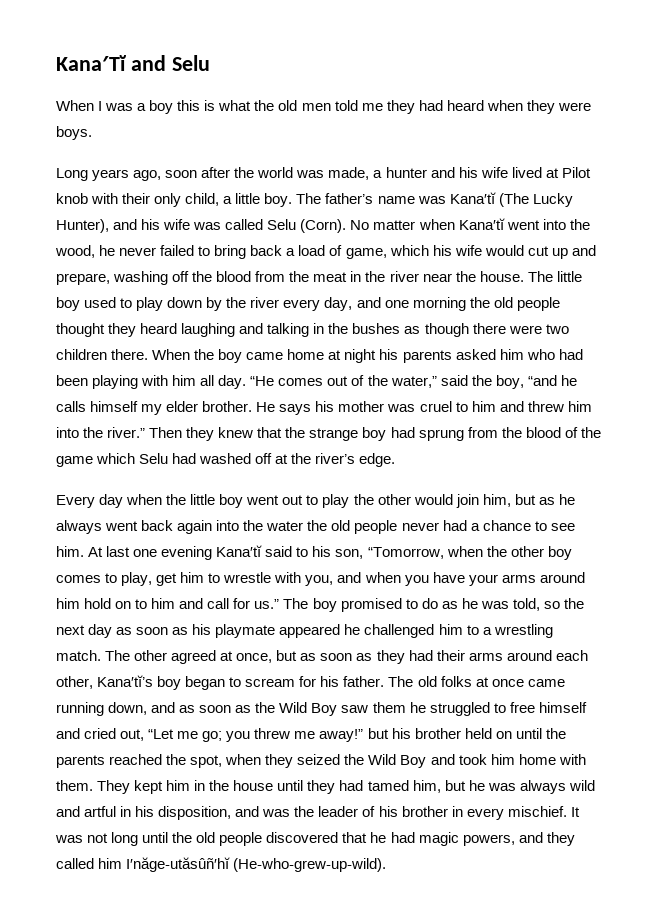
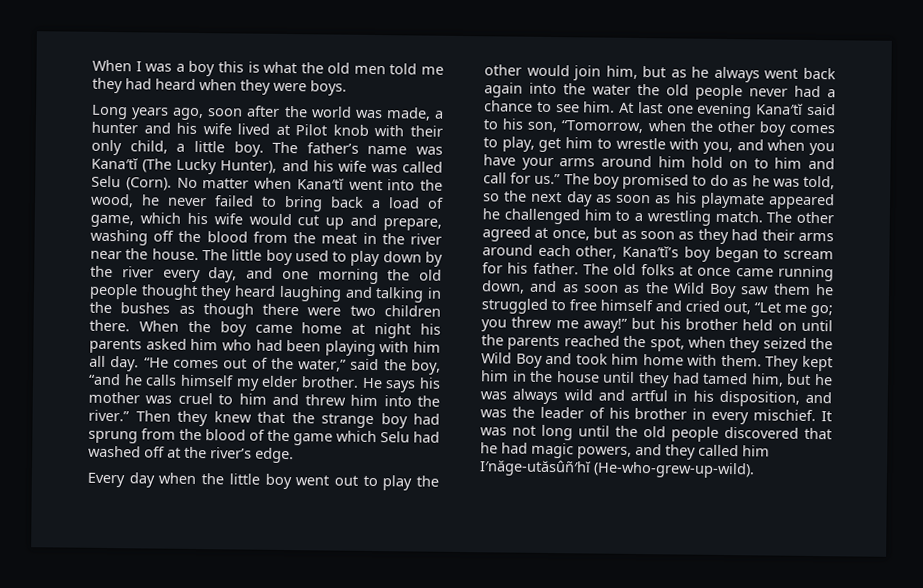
- Kana′Tĭ and Selu

